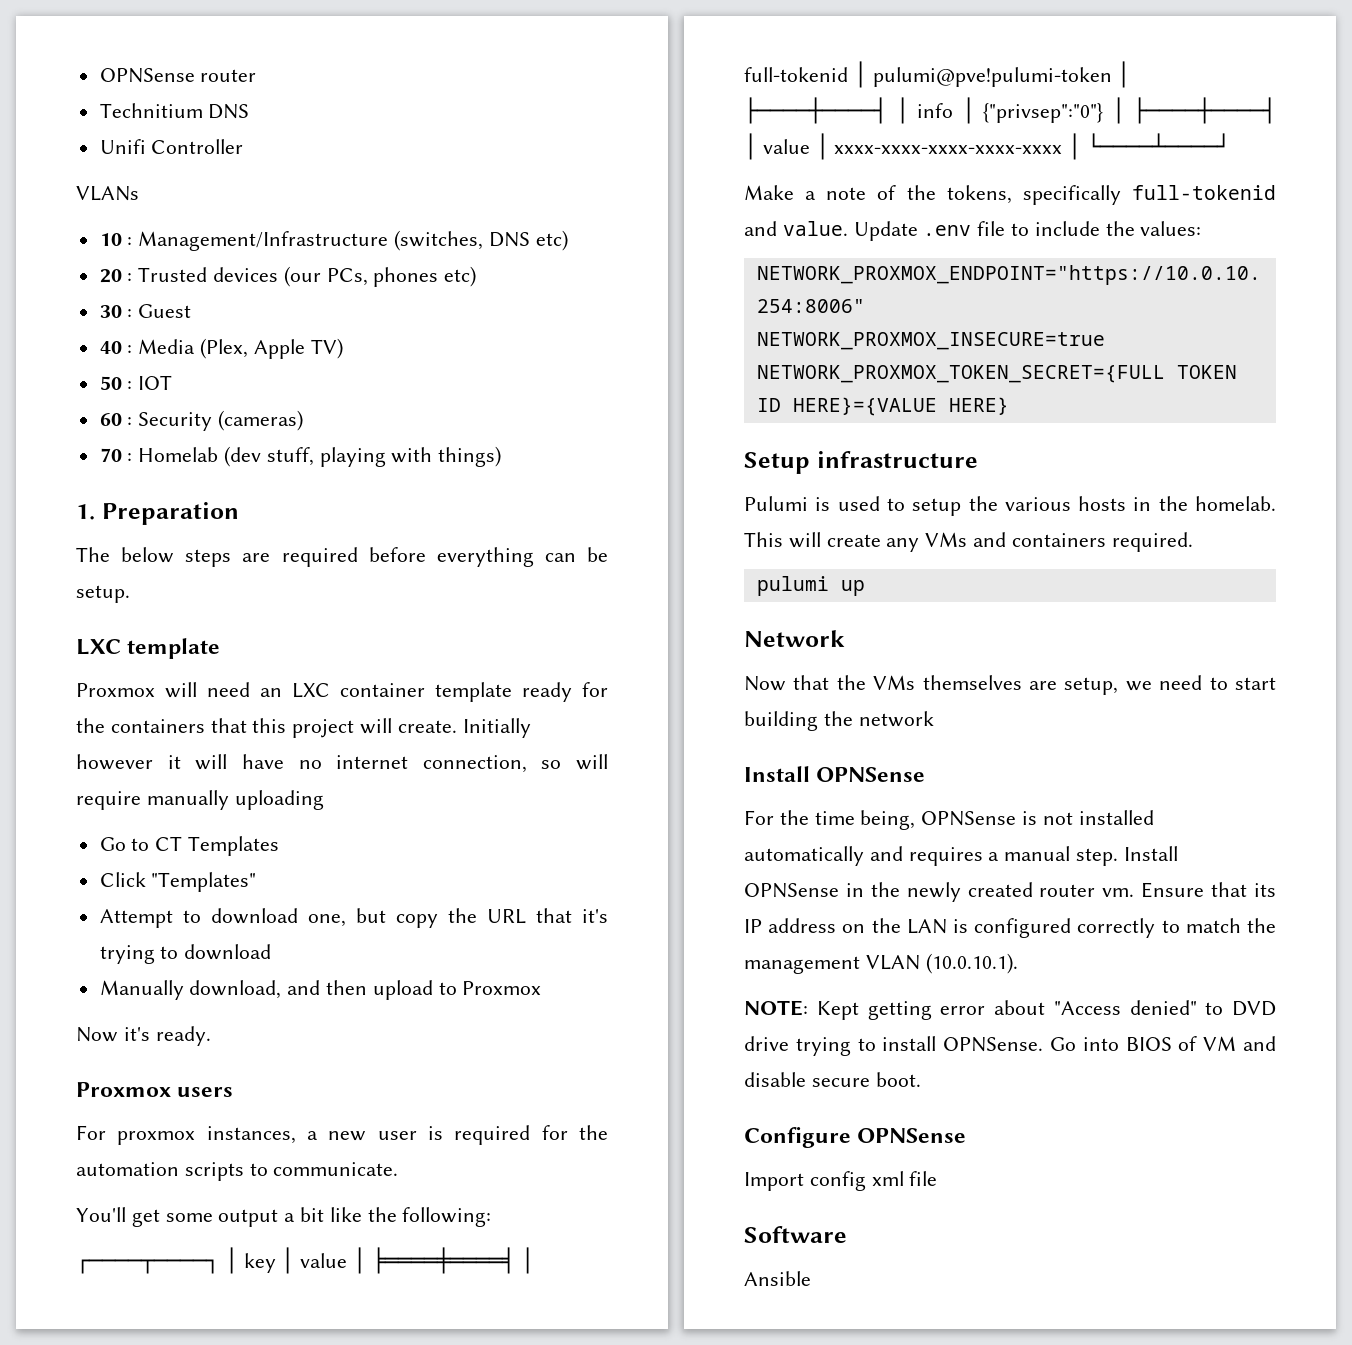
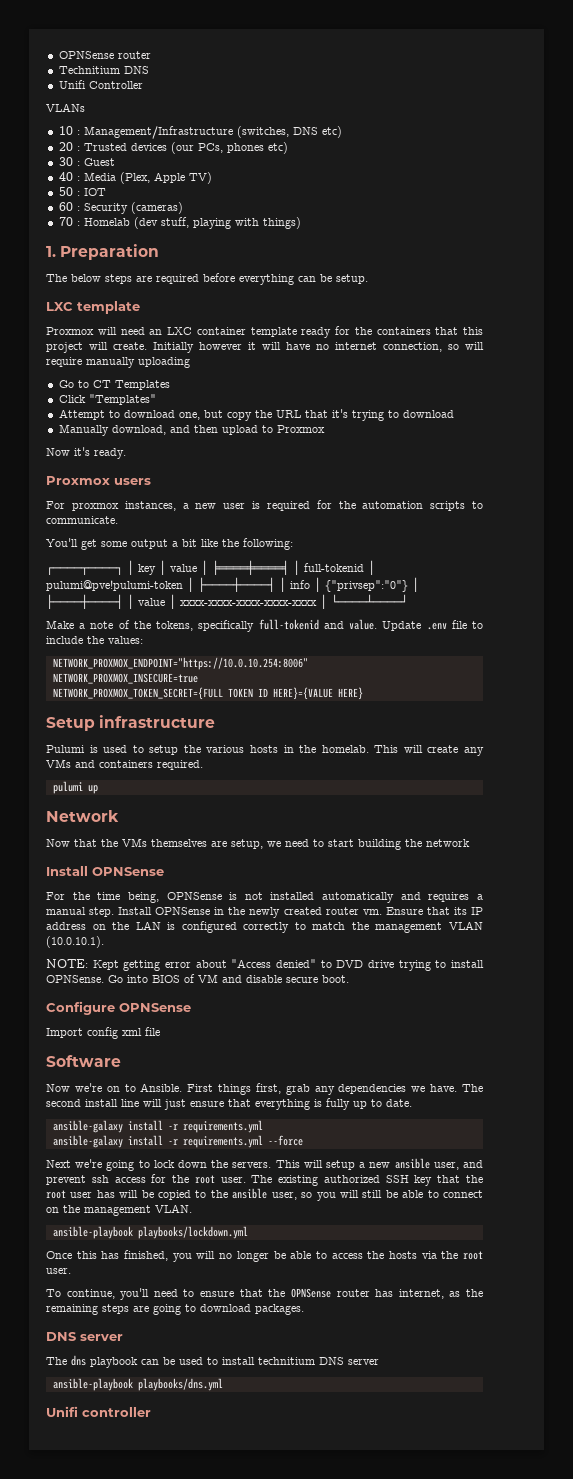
- Ansible
+ Now we're on to Ansible. First things first, grab any dependencies we have. The second install line will just ensure that everything is fully up to date.
+ ansible-galaxy install -r requirements.yml
+ ansible-galaxy install -r requirements.yml --force
+ Next we're going to lock down the servers. This will setup a new ansible user, and prevent ssh access for the root user. The existing authorized SSH key that the root user has will be copied to the ansible user, so you will still be able to connect on the management VLAN.
+ ansible-playbook playbooks/lockdown.yml
+ Once this has finished, you will no longer be able to access the hosts via the root user.
+ To continue, you'll need to ensure that the OPNSense router has internet, as the remaining steps are going to download packages.
+ DNS server
+ The dns playbook can be used to install technitium DNS server
+ ansible-playbook playbooks/dns.yml
+ Unifi controller

